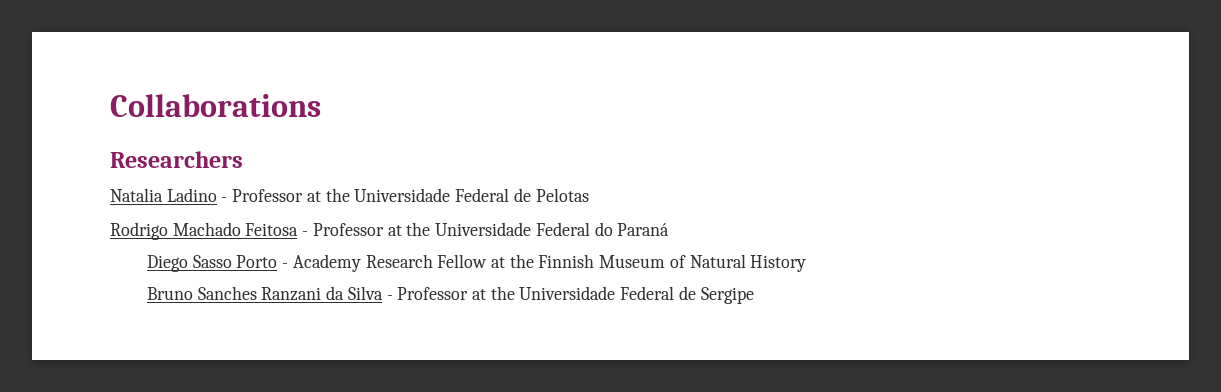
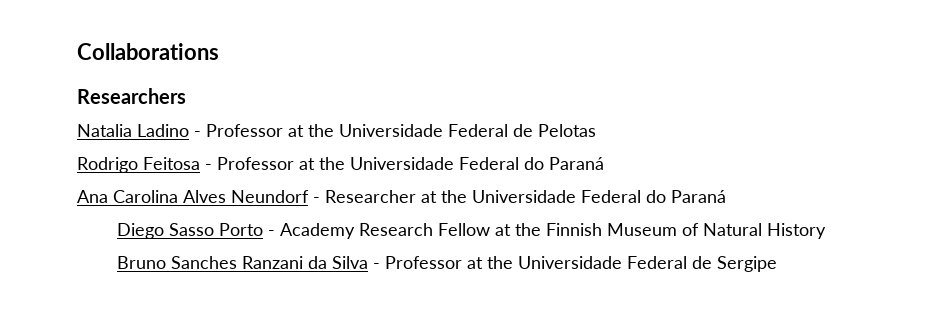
- Rodrigo Machado Feitosa - Professor at the Universidade Federal do Paraná
+ Rodrigo Feitosa - Professor at the Universidade Federal do Paraná
+ Ana Carolina Alves Neundorf - Researcher at the Universidade Federal do Paraná

